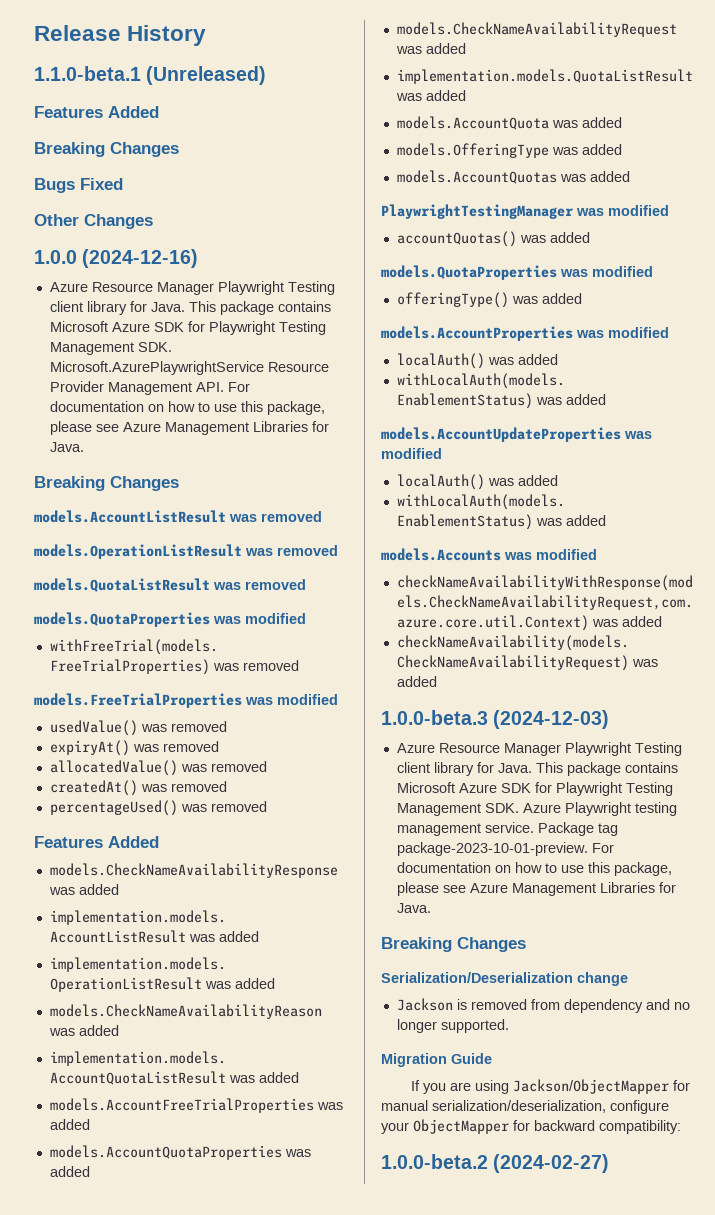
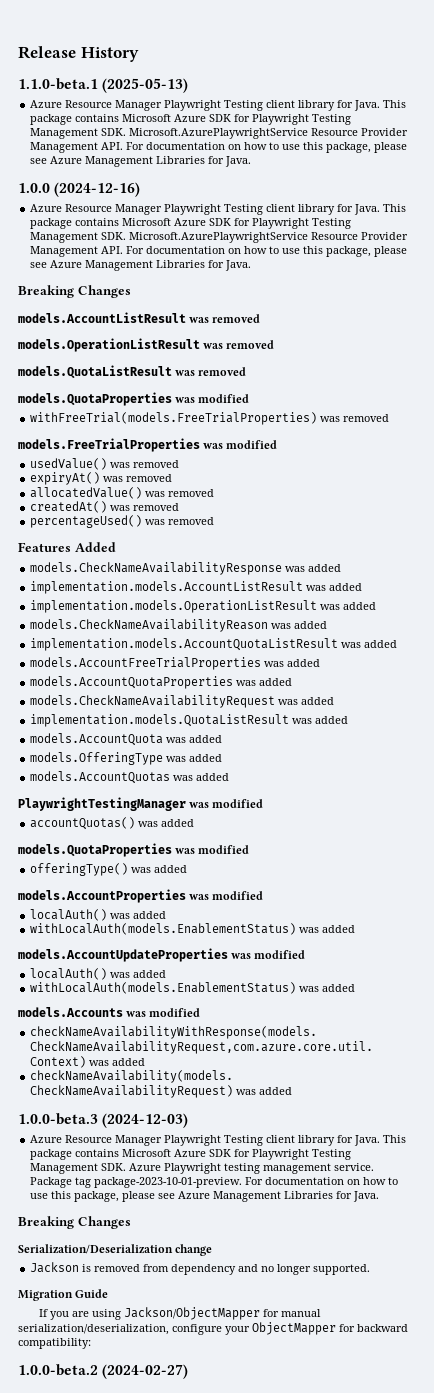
- 1.1.0-beta.1 (Unreleased)
- Features Added
- Breaking Changes
- Bugs Fixed
- Other Changes
+ 1.1.0-beta.1 (2025-05-13)
+ Azure Resource Manager Playwright Testing client library for Java. This package contains Microsoft Azure SDK for Playwright Testing Management SDK. Microsoft.AzurePlaywrightService Resource Provider Management API. For documentation on how to use this package, please see Azure Management Libraries for Java.

